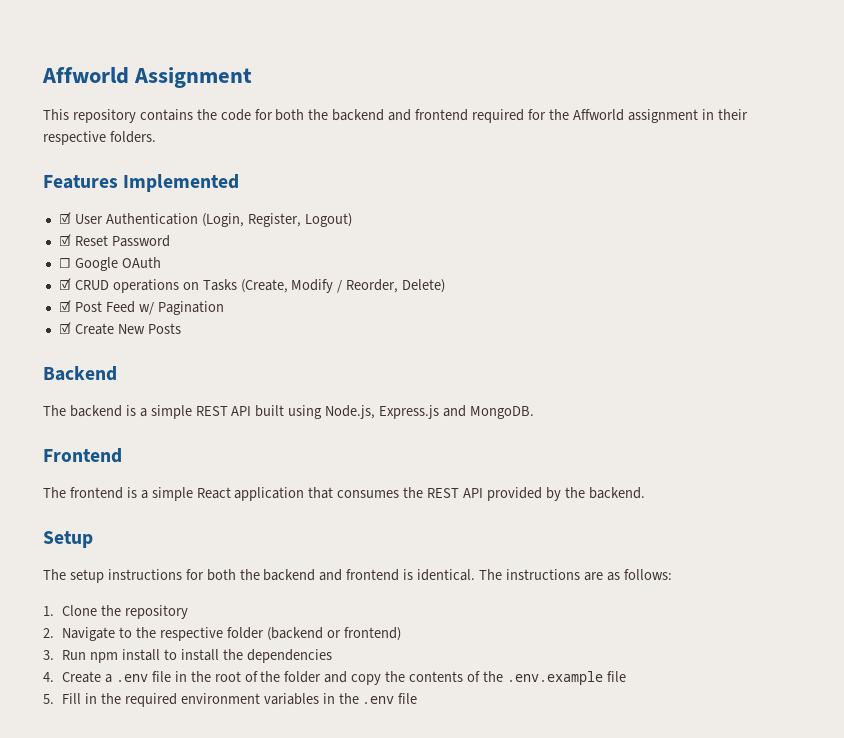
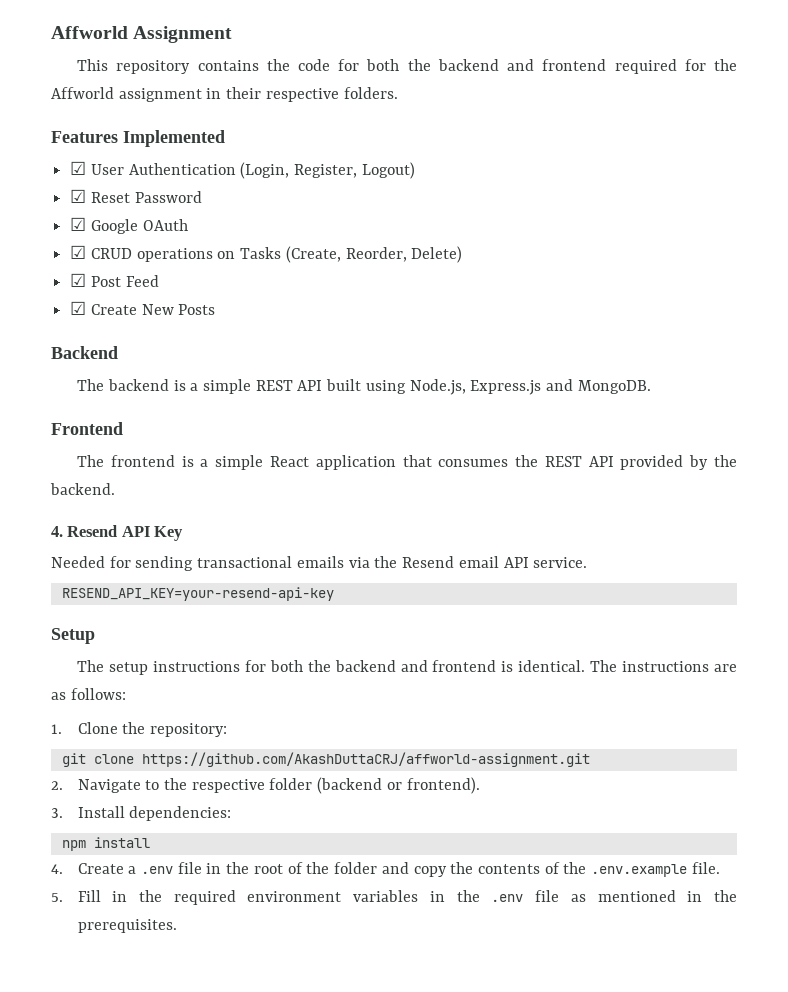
- ☐ Google OAuth
+ ☑ Google OAuth
- ☑ CRUD operations on Tasks (Create, Modify / Reorder, Delete)
+ ☑ CRUD operations on Tasks (Create, Reorder, Delete)
- ☑ Post Feed w/ Pagination
+ ☑ Post Feed
+ 4. Resend API Key
+ Needed for sending transactional emails via the Resend email API service.
+ RESEND_API_KEY=your-resend-api-key
- 1. Clone the repository
+ 1. Clone the repository:
+ git clone https://github.com/AkashDuttaCRJ/affworld-assignment.git
- 2. Navigate to the respective folder (backend or frontend)
+ 2. Navigate to the respective folder (backend or frontend).
- 3. Run npm install to install the dependencies
+ 3. Install dependencies:
+ npm install
- 4. Create a .env file in the root of the folder and copy the contents of the .env.example file
+ 4. Create a .env file in the root of the folder and copy the contents of the .env.example file.
- 5. Fill in the required environment variables in the .env file
+ 5. Fill in the required environment variables in the .env file as mentioned in the prerequisites.

